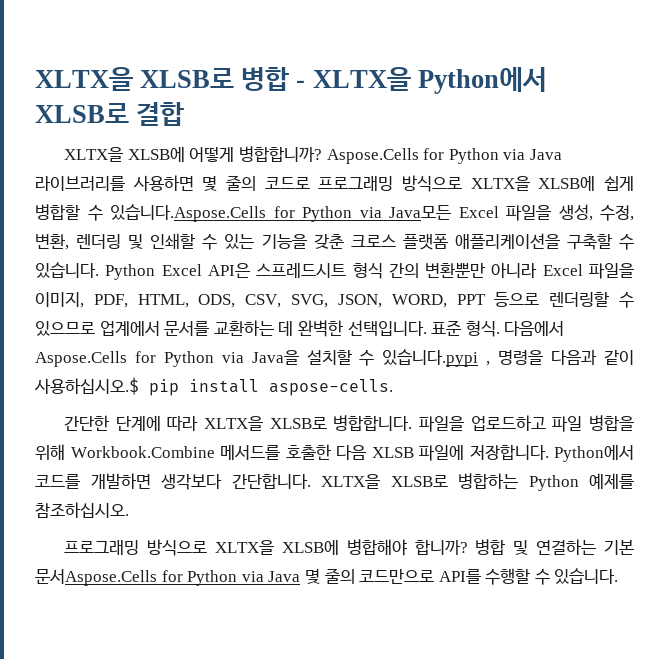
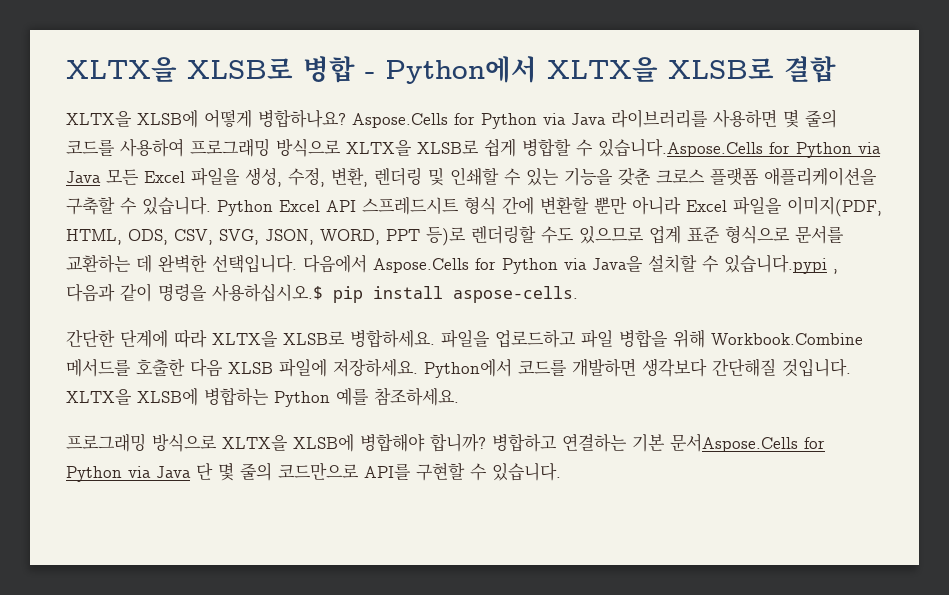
- XLTX을 XLSB로 병합 - XLTX을 Python에서 XLSB로 결합
+ XLTX을 XLSB로 병합 - Python에서 XLTX을 XLSB로 결합
- XLTX을 XLSB에 어떻게 병합합니까?
+ XLTX을 XLSB에 어떻게 병합하나요?
- Aspose.Cells for Python via Java 라이브러리를 사용하면 몇 줄의 코드로 프로그래밍 방식으로 XLTX을 XLSB에 쉽게 병합할 수 있습니다.Aspose.Cells for Python via Java모든 Excel 파일을 생성, 수정, 변환, 렌더링 및 인쇄할 수 있는 기능을 갖춘 크로스 플랫폼 애플리케이션을 구축할 수 있습니다.
+ Aspose.Cells for Python via Java 라이브러리를 사용하면 몇 줄의 코드를 사용하여 프로그래밍 방식으로 XLTX을 XLSB로 쉽게 병합할 수 있습니다.Aspose.Cells for Python via Java 모든 Excel 파일을 생성, 수정, 변환, 렌더링 및 인쇄할 수 있는 기능을 갖춘 크로스 플랫폼 애플리케이션을 구축할 수 있습니다.
- Python Excel API은 스프레드시트 형식 간의 변환뿐만 아니라 Excel 파일을 이미지, PDF, HTML, ODS, CSV, SVG, JSON, WORD, PPT 등으로 렌더링할 수 있으므로 업계에서 문서를 교환하는 데 완벽한 선택입니다.
+ Python Excel API 스프레드시트 형식 간에 변환할 뿐만 아니라 Excel 파일을 이미지(PDF, HTML, ODS, CSV, SVG, JSON, WORD, PPT 등)로 렌더링할 수도 있으므로 업계 표준 형식으로 문서를 교환하는 데 완벽한 선택입니다.
- 표준 형식.
- 다음에서 Aspose.Cells for Python via Java을 설치할 수 있습니다.pypi , 명령을 다음과 같이 사용하십시오.$ pip install aspose-cells.
+ 다음에서 Aspose.Cells for Python via Java을 설치할 수 있습니다.pypi , 다음과 같이 명령을 사용하십시오.$ pip install aspose-cells.
- 간단한 단계에 따라 XLTX을 XLSB로 병합합니다.
+ 간단한 단계에 따라 XLTX을 XLSB로 병합하세요.
- 파일을 업로드하고 파일 병합을 위해 Workbook.Combine 메서드를 호출한 다음 XLSB 파일에 저장합니다.
+ 파일을 업로드하고 파일 병합을 위해 Workbook.Combine 메서드를 호출한 다음 XLSB 파일에 저장하세요.
- Python에서 코드를 개발하면 생각보다 간단합니다. XLTX을 XLSB로 병합하는 Python 예제를 참조하십시오.
+ Python에서 코드를 개발하면 생각보다 간단해질 것입니다. XLTX을 XLSB에 병합하는 Python 예를 참조하세요.
- 병합 및 연결하는 기본 문서Aspose.Cells for Python via Java 몇 줄의 코드만으로 API를 수행할 수 있습니다.
+ 병합하고 연결하는 기본 문서Aspose.Cells for Python via Java 단 몇 줄의 코드만으로 API를 구현할 수 있습니다.

